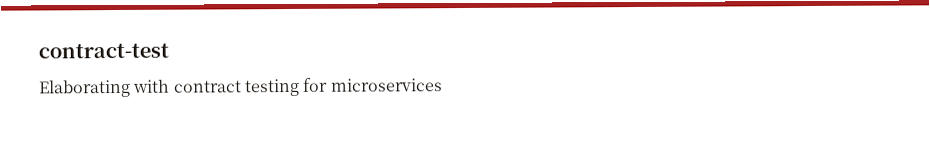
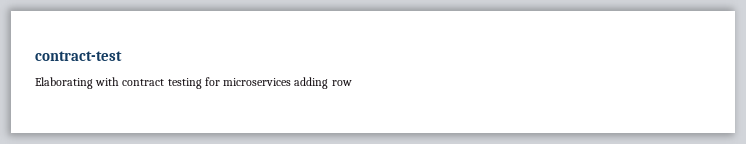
- Elaborating with contract testing for microservices
+ Elaborating with contract testing for microservices adding row

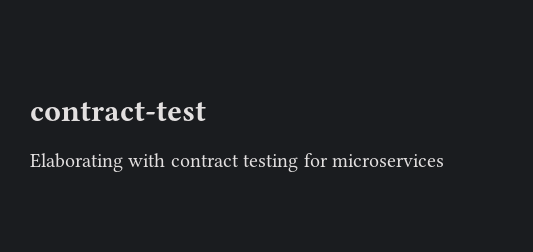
- Elaborating with contract testing for microservices adding row
+ Elaborating with contract testing for microservices

